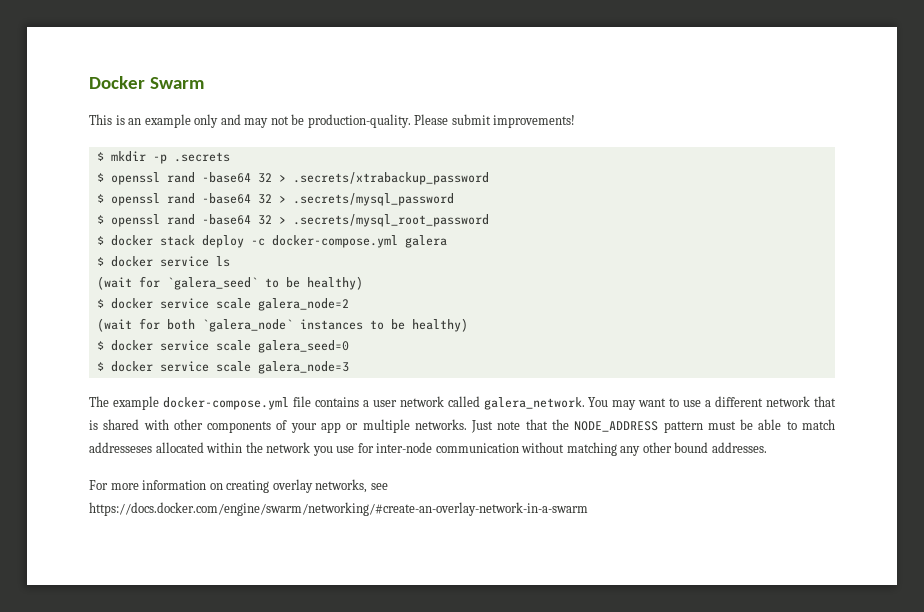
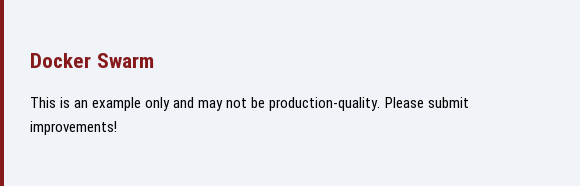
- $ mkdir -p .secrets
- $ openssl rand -base64 32 > .secrets/xtrabackup_password
- $ openssl rand -base64 32 > .secrets/mysql_password
- $ openssl rand -base64 32 > .secrets/mysql_root_password
- $ docker stack deploy -c docker-compose.yml galera
- $ docker service ls
- (wait for `galera_seed` to be healthy)
- $ docker service scale galera_node=2
- (wait for both `galera_node` instances to be healthy)
- $ docker service scale galera_seed=0
- $ docker service scale galera_node=3
- The example docker-compose.yml file contains a user network called galera_network. You may want to use a different network that is shared with other components of your app or multiple networks. Just note that the NODE_ADDRESS pattern must be able to match addresseses allocated within the network you use for inter-node communication without matching any other bound addresses.
- For more information on creating overlay networks, see https://docs.docker.com/engine/swarm/networking/#create-an-overlay-network-in-a-swarm

